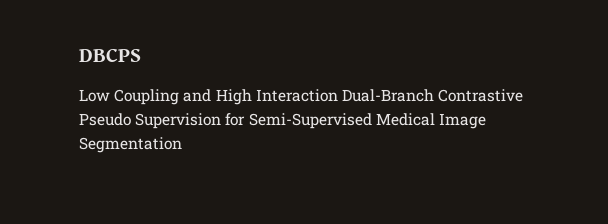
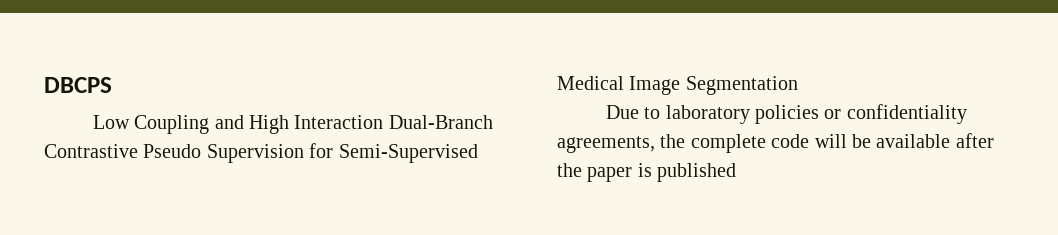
+ Due to laboratory policies or confidentiality agreements, the complete code will be available after the paper is published

